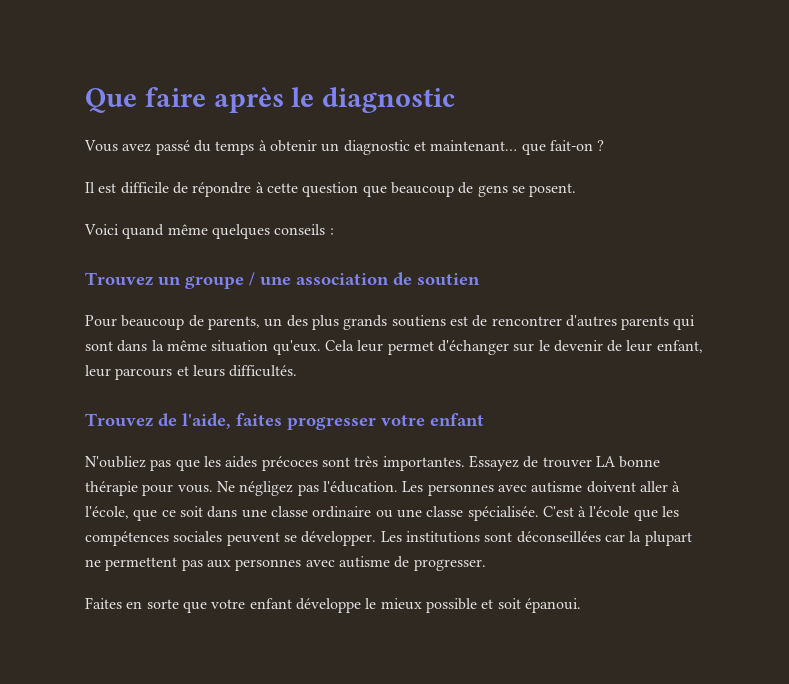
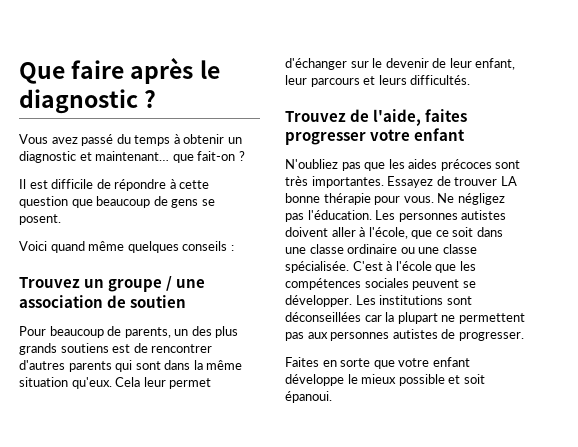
- Que faire après le diagnostic
+ Que faire après le diagnostic ?
- Les personnes avec autisme doivent aller à l'école, que ce soit dans une classe ordinaire ou une classe spécialisée.
+ Les personnes autistes doivent aller à l'école, que ce soit dans une classe ordinaire ou une classe spécialisée.
- Les institutions sont déconseillées car la plupart ne permettent pas aux personnes avec autisme de progresser.
+ Les institutions sont déconseillées car la plupart ne permettent pas aux personnes autistes de progresser.

